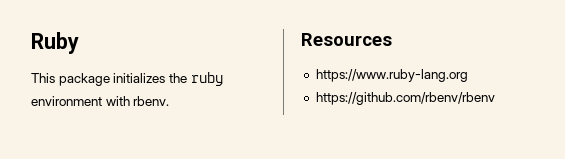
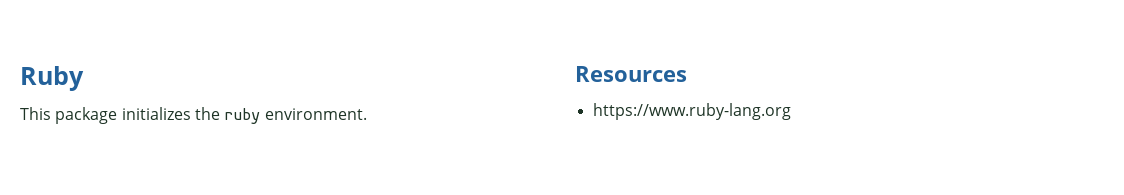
- This package initializes the ruby environment with rbenv.
+ This package initializes the ruby environment.
- https://github.com/rbenv/rbenv

